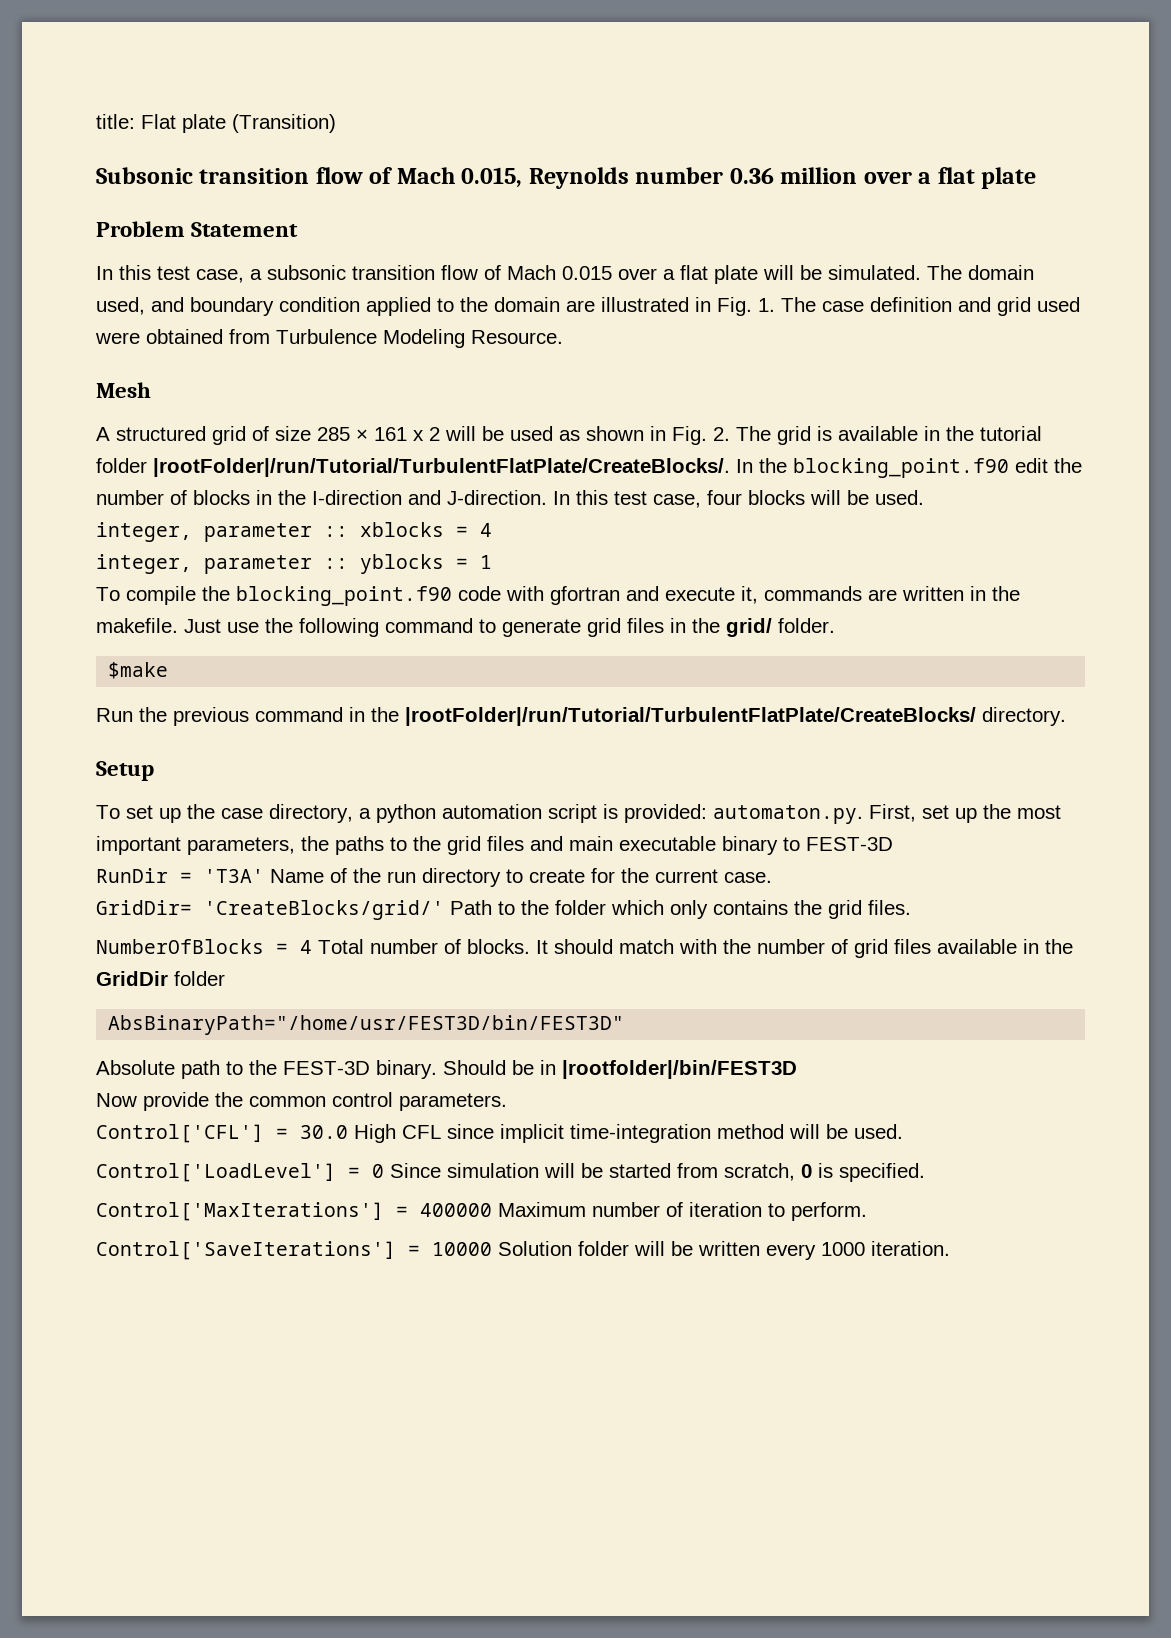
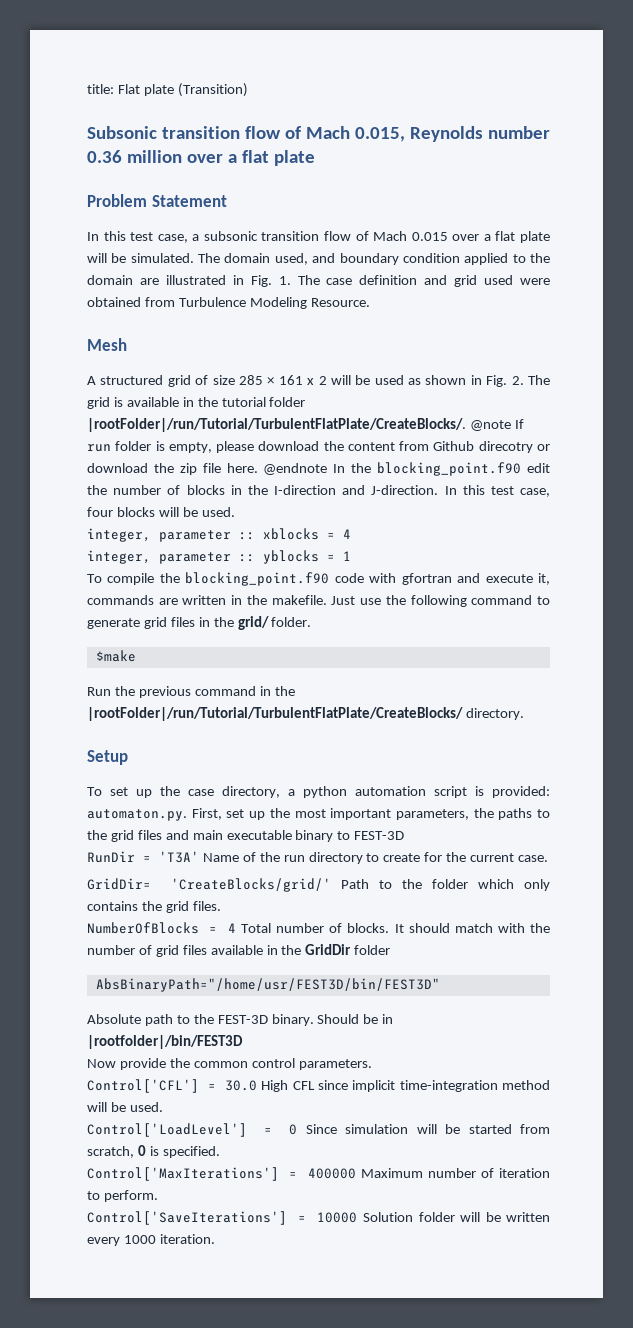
- In the blocking_point.f90 edit the number of blocks in the I-direction and J-direction.
+ @note If run folder is empty, please download the content from Github direcotry or download the zip file here. @endnote In the blocking_point.f90 edit the number of blocks in the I-direction and J-direction.

